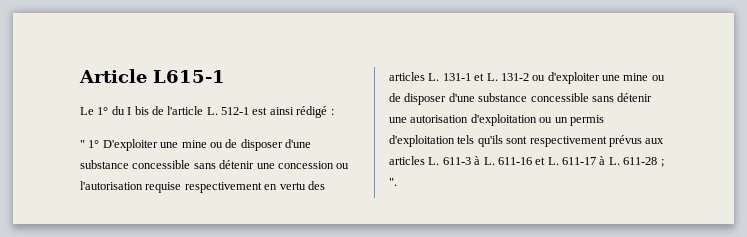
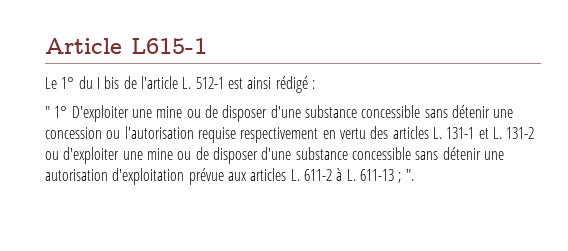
- " 1° D'exploiter une mine ou de disposer d'une substance concessible sans détenir une concession ou l'autorisation requise respectivement en vertu des articles L. 131-1 et L. 131-2 ou d'exploiter une mine ou de disposer d'une substance concessible sans détenir une autorisation d'exploitation ou un permis d'exploitation tels qu'ils sont respectivement prévus aux articles L. 611-3 à L. 611-16 et L. 611-17 à L. 611-28 ; ".
+ " 1° D'exploiter une mine ou de disposer d'une substance concessible sans détenir une concession ou l'autorisation requise respectivement en vertu des articles L. 131-1 et L. 131-2 ou d'exploiter une mine ou de disposer d'une substance concessible sans détenir une autorisation d'exploitation prévue aux articles L. 611-2 à L. 611-13 ; ".

